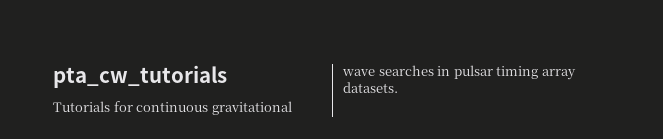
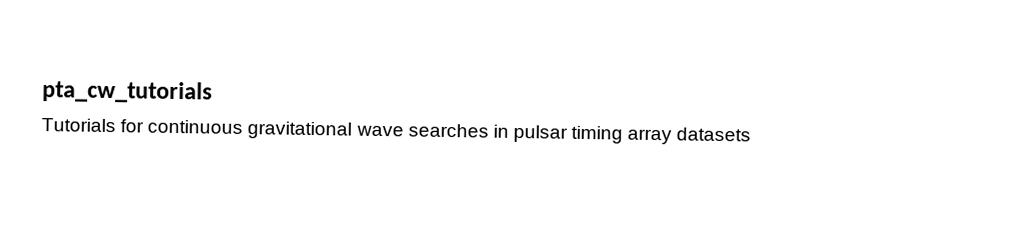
- Tutorials for continuous gravitational wave searches in pulsar timing array datasets.
+ Tutorials for continuous gravitational wave searches in pulsar timing array datasets

